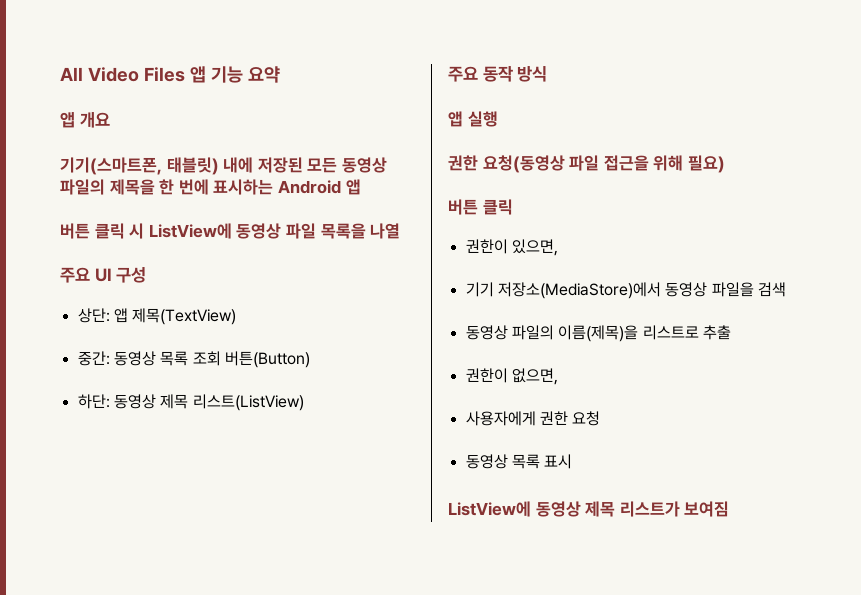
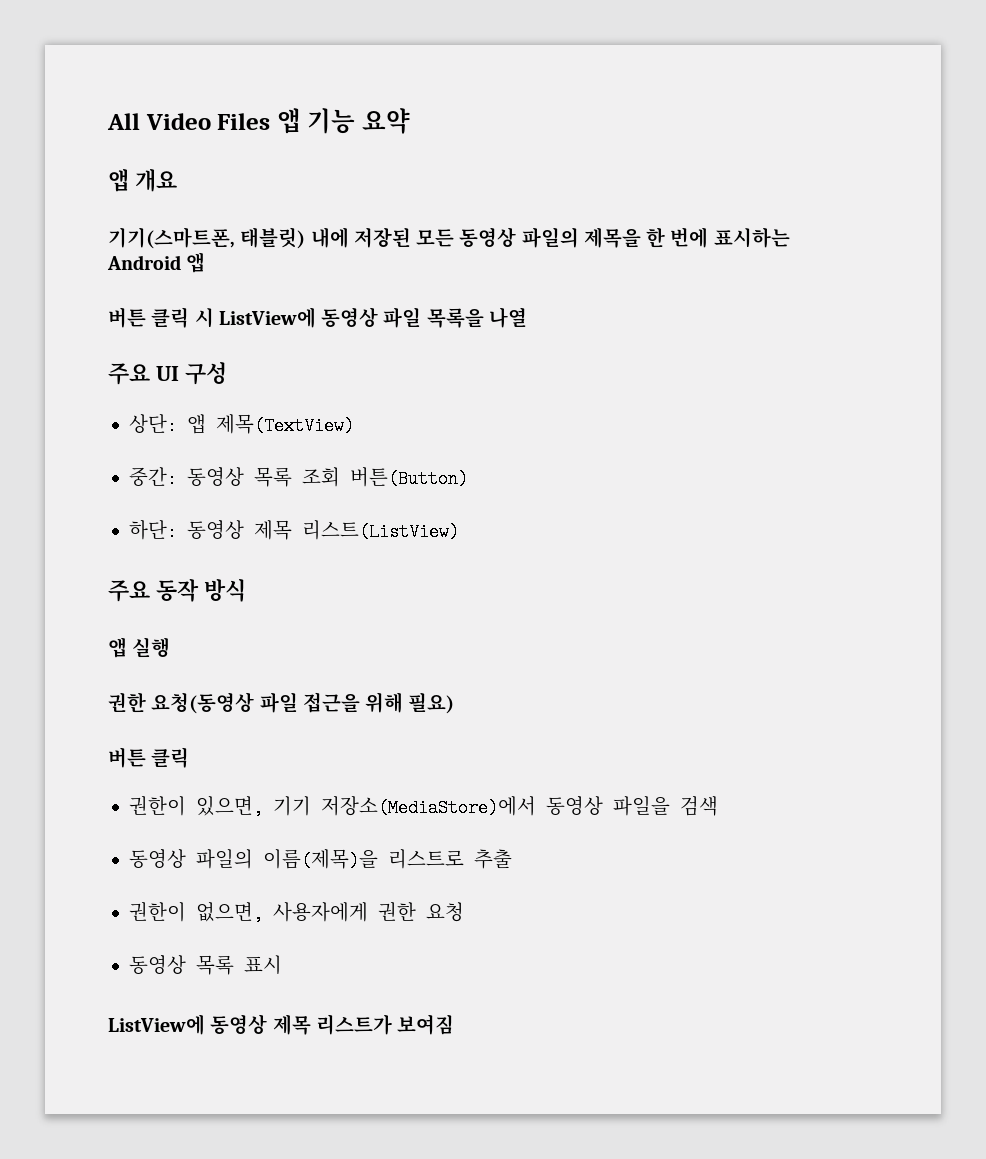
- 권한이 있으면,
- 기기 저장소(MediaStore)에서 동영상 파일을 검색
+ 권한이 있으면, 기기 저장소(MediaStore)에서 동영상 파일을 검색
- 권한이 없으면,
- 사용자에게 권한 요청
+ 권한이 없으면, 사용자에게 권한 요청

